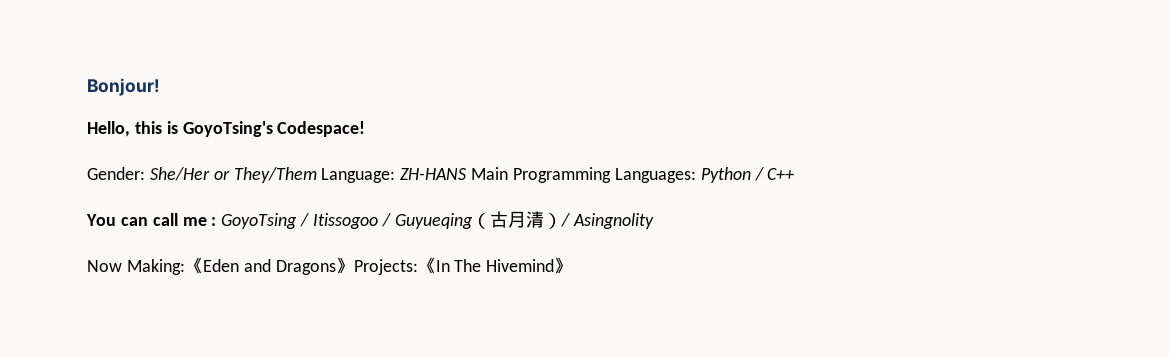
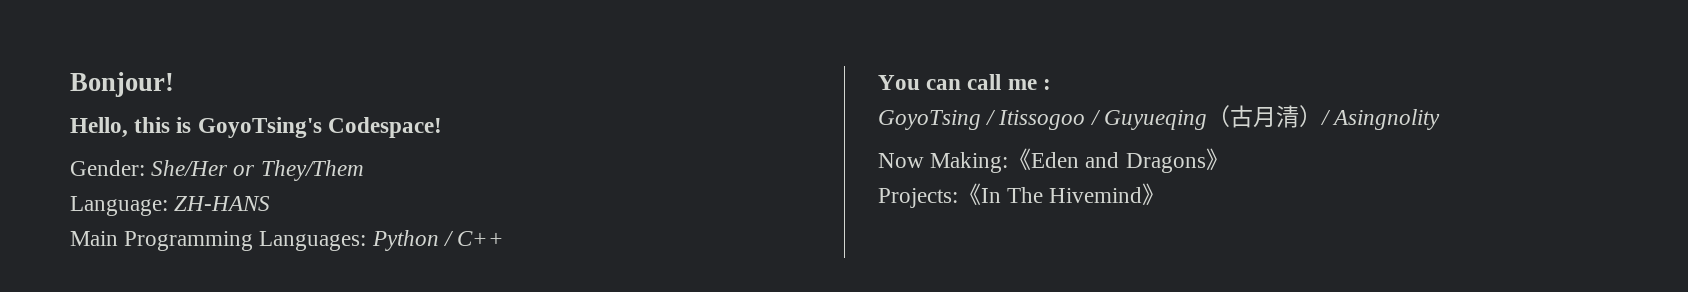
- Gender: She/Her or They/Them Language: ZH-HANS Main Programming Languages: Python / C++
+ Gender: She/Her or They/Them
+ Language: ZH-HANS
+ Main Programming Languages: Python / C++
- You can call me : GoyoTsing / Itissogoo / Guyueqing（古月清）/ Asingnolity
+ You can call me :
+ GoyoTsing / Itissogoo / Guyueqing（古月清）/ Asingnolity
- Now Making:《Eden and Dragons》Projects:《In The Hivemind》
+ Now Making:《Eden and Dragons》
+ Projects:《In The Hivemind》

